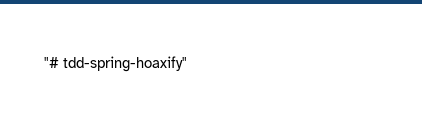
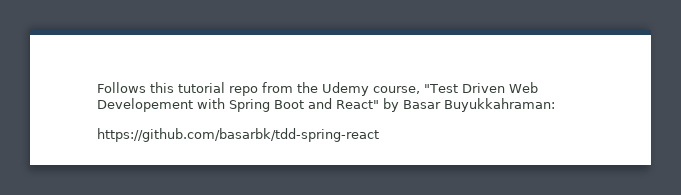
- "# tdd-spring-hoaxify"
+ Follows this tutorial repo from the Udemy course, "Test Driven Web Developement with Spring Boot and React" by Basar Buyukkahraman:
+ https://github.com/basarbk/tdd-spring-react

